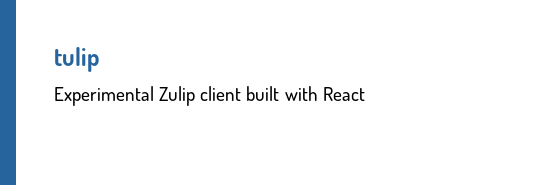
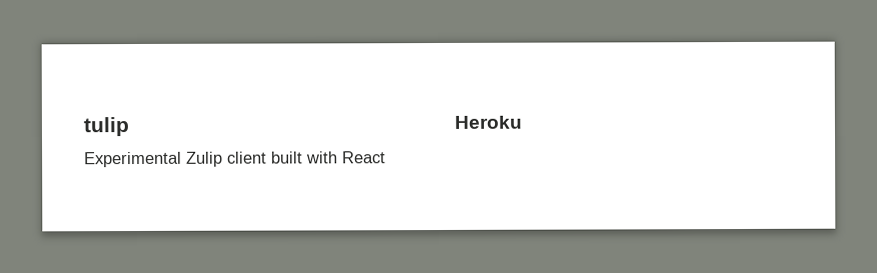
+ Heroku

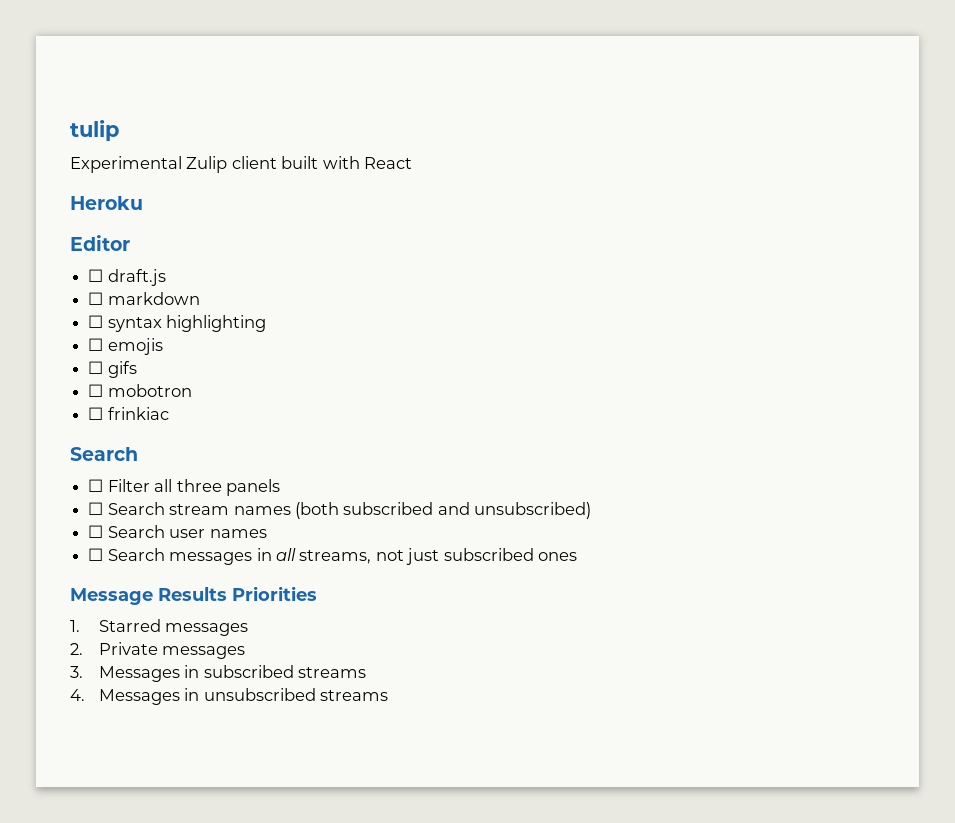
+ Editor
+ ☐ draft.js
+ ☐ markdown
+ ☐ syntax highlighting
+ ☐ emojis
+ ☐ gifs
+ ☐ mobotron
+ ☐ frinkiac
+ Search
+ ☐ Filter all three panels
+ ☐ Search stream names (both subscribed and unsubscribed)
+ ☐ Search user names
+ ☐ Search messages in all streams, not just subscribed ones
+ Message Results Priorities
+ 1. Starred messages
+ 2. Private messages
+ 3. Messages in subscribed streams
+ 4. Messages in unsubscribed streams

